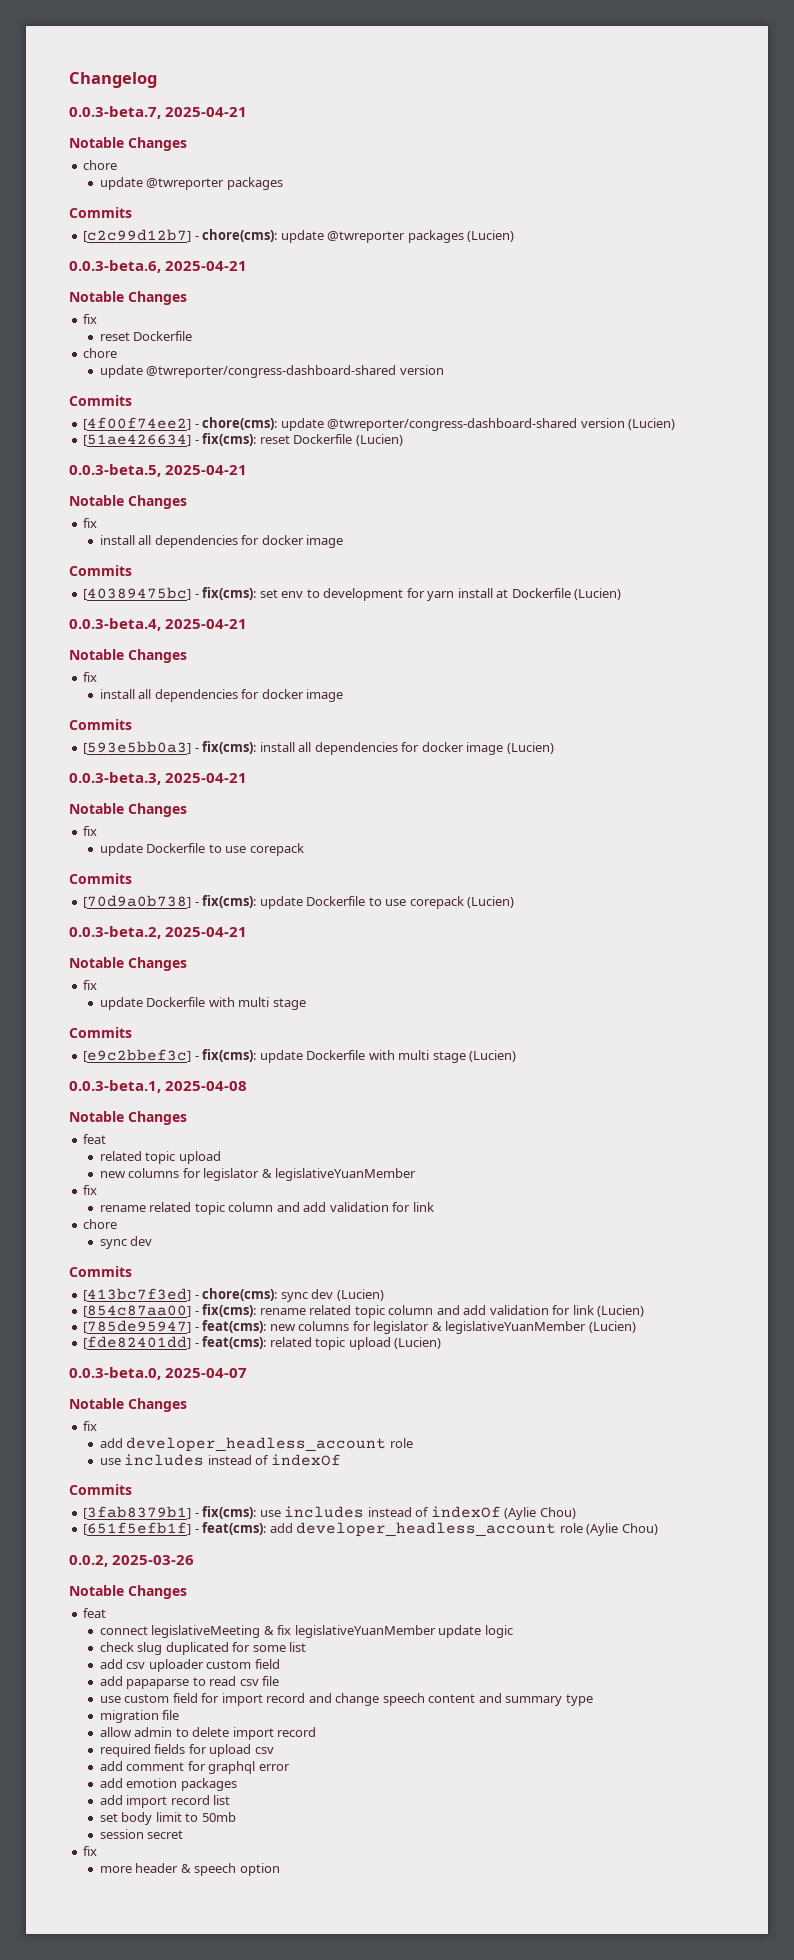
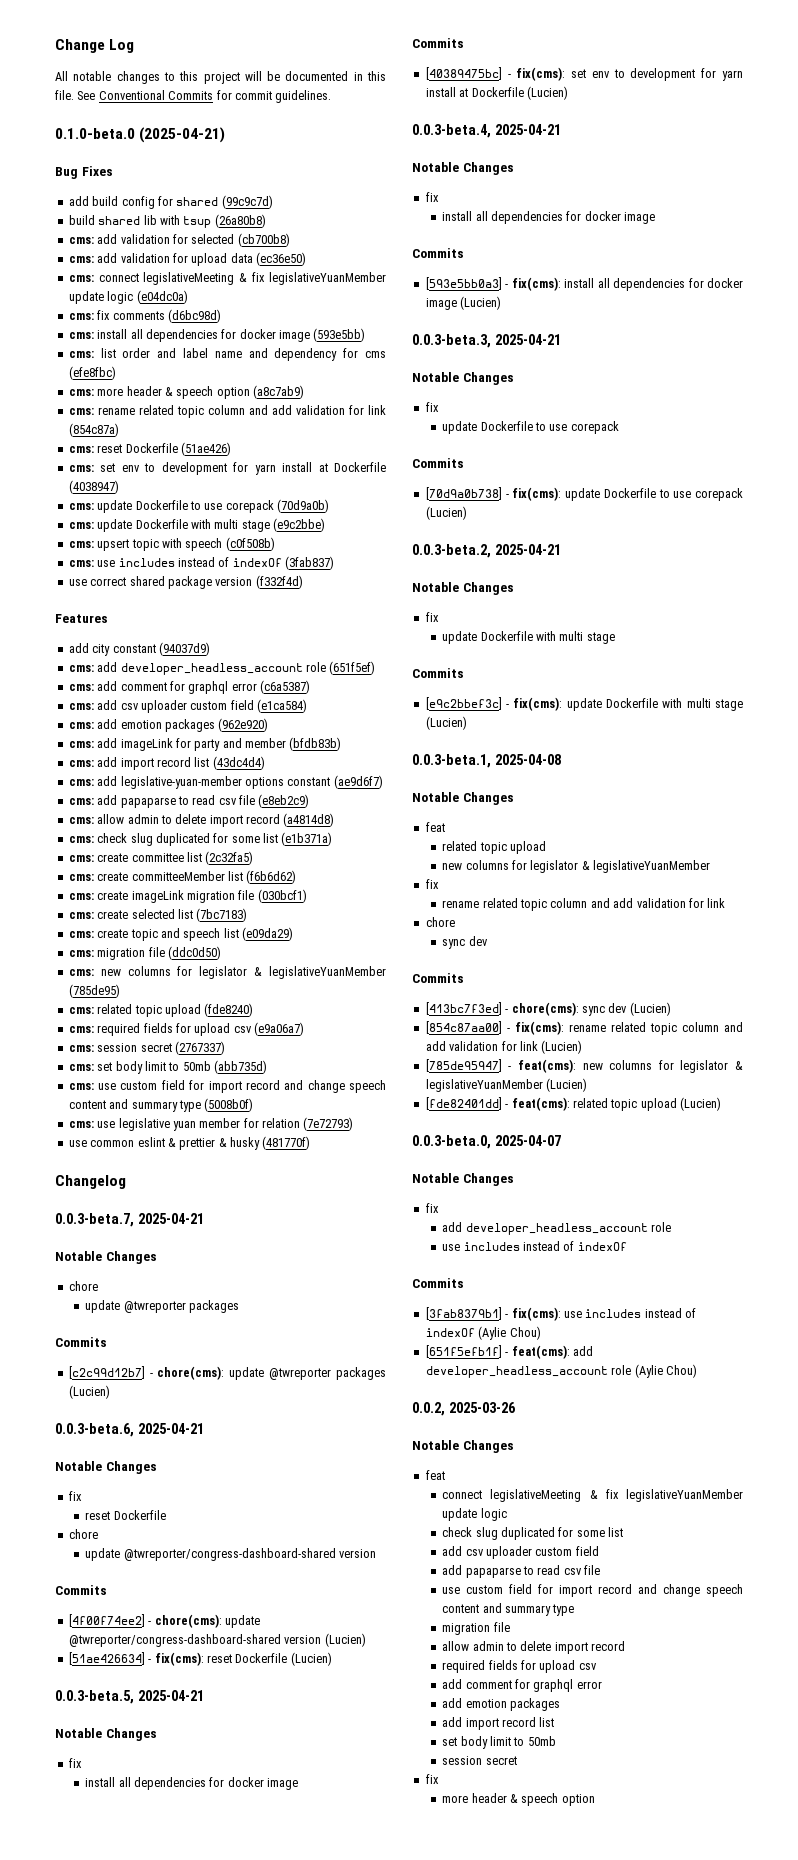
+ Change Log
+ All notable changes to this project will be documented in this file. See Conventional Commits for commit guidelines.
+ 0.1.0-beta.0 (2025-04-21)
+ Bug Fixes
+ add build config for shared (99c9c7d)
+ build shared lib with tsup (26a80b8)
+ cms: add validation for selected (cb700b8)
+ cms: add validation for upload data (ec36e50)
+ cms: connect legislativeMeeting & fix legislativeYuanMember update logic (e04dc0a)
+ cms: fix comments (d6bc98d)
+ cms: install all dependencies for docker image (593e5bb)
+ cms: list order and label name and dependency for cms (efe8fbc)
+ cms: more header & speech option (a8c7ab9)
+ cms: rename related topic column and add validation for link (854c87a)
+ cms: reset Dockerfile (51ae426)
+ cms: set env to development for yarn install at Dockerfile (4038947)
+ cms: update Dockerfile to use corepack (70d9a0b)
+ cms: update Dockerfile with multi stage (e9c2bbe)
+ cms: upsert topic with speech (c0f508b)
+ cms: use includes instead of indexOf (3fab837)
+ use correct shared package version (f332f4d)
+ Features
+ add city constant (94037d9)
+ cms: add developer_headless_account role (651f5ef)
+ cms: add comment for graphql error (c6a5387)
+ cms: add csv uploader custom field (e1ca584)
+ cms: add emotion packages (962e920)
+ cms: add imageLink for party and member (bfdb83b)
+ cms: add import record list (43dc4d4)
+ cms: add legislative-yuan-member options constant (ae9d6f7)
+ cms: add papaparse to read csv file (e8eb2c9)
+ cms: allow admin to delete import record (a4814d8)
+ cms: check slug duplicated for some list (e1b371a)
+ cms: create committee list (2c32fa5)
+ cms: create committeeMember list (f6b6d62)
+ cms: create imageLink migration file (030bcf1)
+ cms: create selected list (7bc7183)
+ cms: create topic and speech list (e09da29)
+ cms: migration file (ddc0d50)
+ cms: new columns for legislator & legislativeYuanMember (785de95)
+ cms: related topic upload (fde8240)
+ cms: required fields for upload csv (e9a06a7)
+ cms: session secret (2767337)
+ cms: set body limit to 50mb (abb735d)
+ cms: use custom field for import record and change speech content and summary type (5008b0f)
+ cms: use legislative yuan member for relation (7e72793)
+ use common eslint & prettier & husky (481770f)

